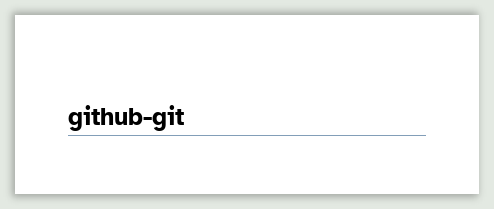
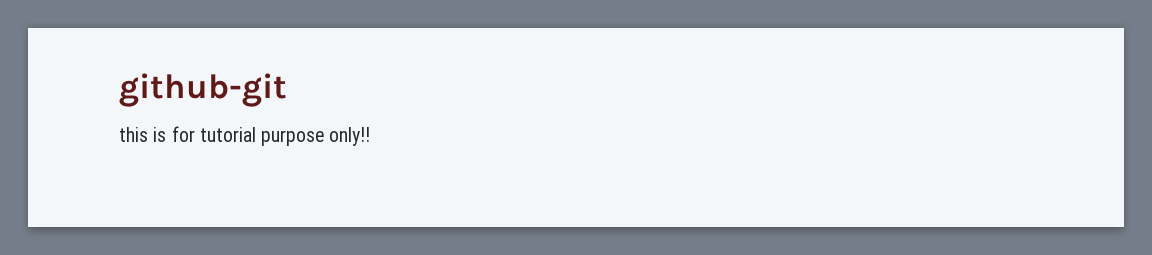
+ this is for tutorial purpose only!!

